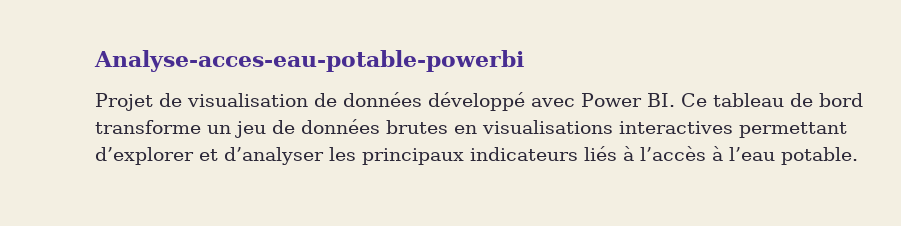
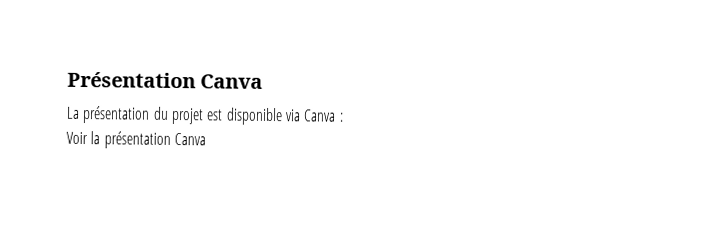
- Analyse-acces-eau-potable-powerbi
- Projet de visualisation de données développé avec Power BI. Ce tableau de bord transforme un jeu de données brutes en visualisations interactives permettant d’explorer et d’analyser les principaux indicateurs liés à l’accès à l’eau potable.
+ Présentation Canva
+ La présentation du projet est disponible via Canva :
+ Voir la présentation Canva

